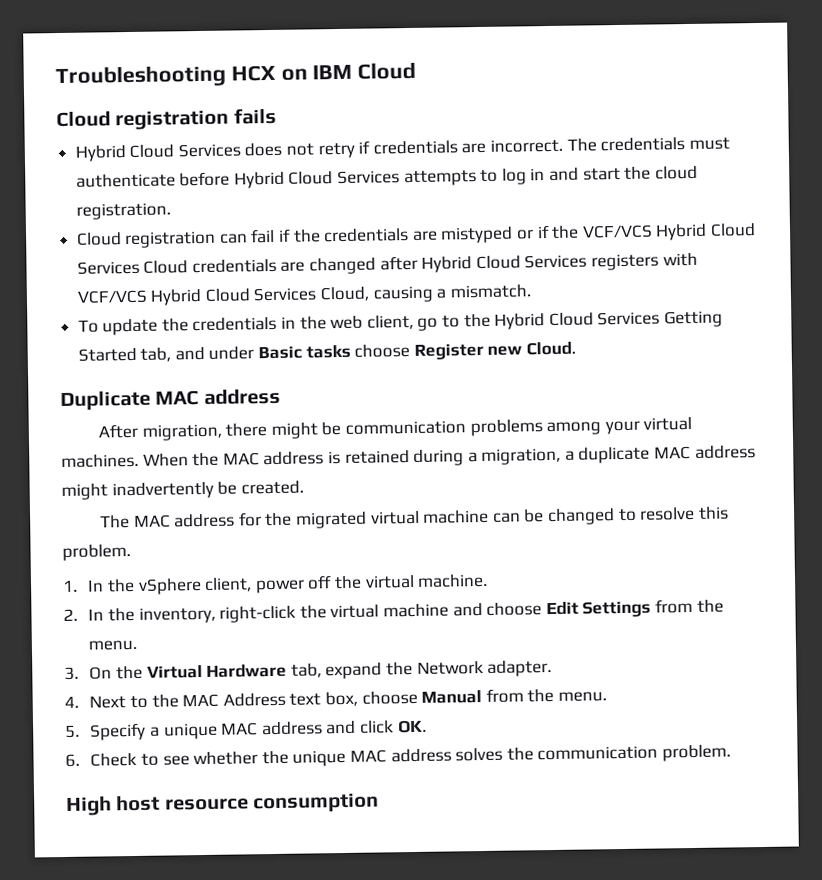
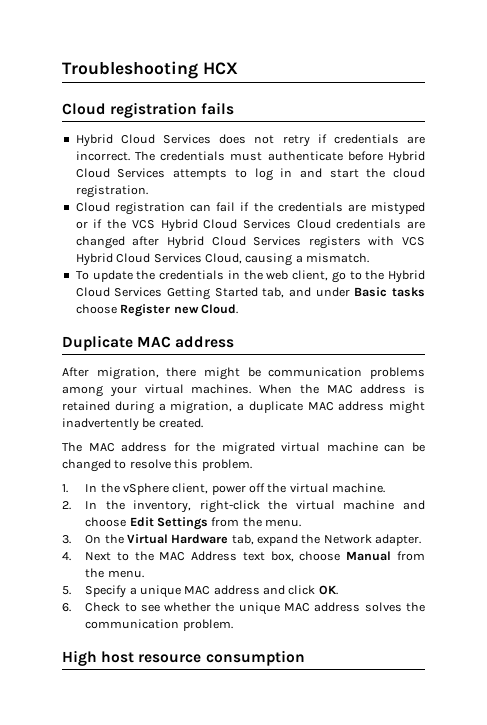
- Troubleshooting HCX on IBM Cloud
+ Troubleshooting HCX
- Cloud registration can fail if the credentials are mistyped or if the VCF/VCS Hybrid Cloud Services Cloud credentials are changed after Hybrid Cloud Services registers with VCF/VCS Hybrid Cloud Services Cloud, causing a mismatch.
+ Cloud registration can fail if the credentials are mistyped or if the VCS Hybrid Cloud Services Cloud credentials are changed after Hybrid Cloud Services registers with VCS Hybrid Cloud Services Cloud, causing a mismatch.

